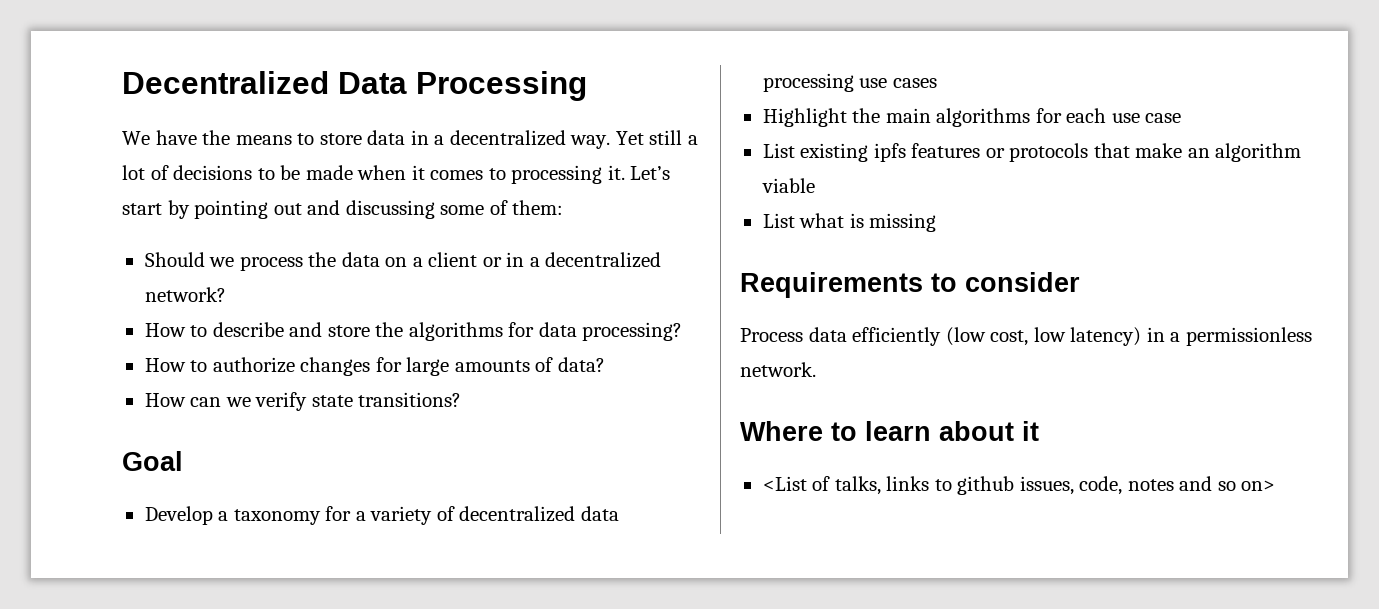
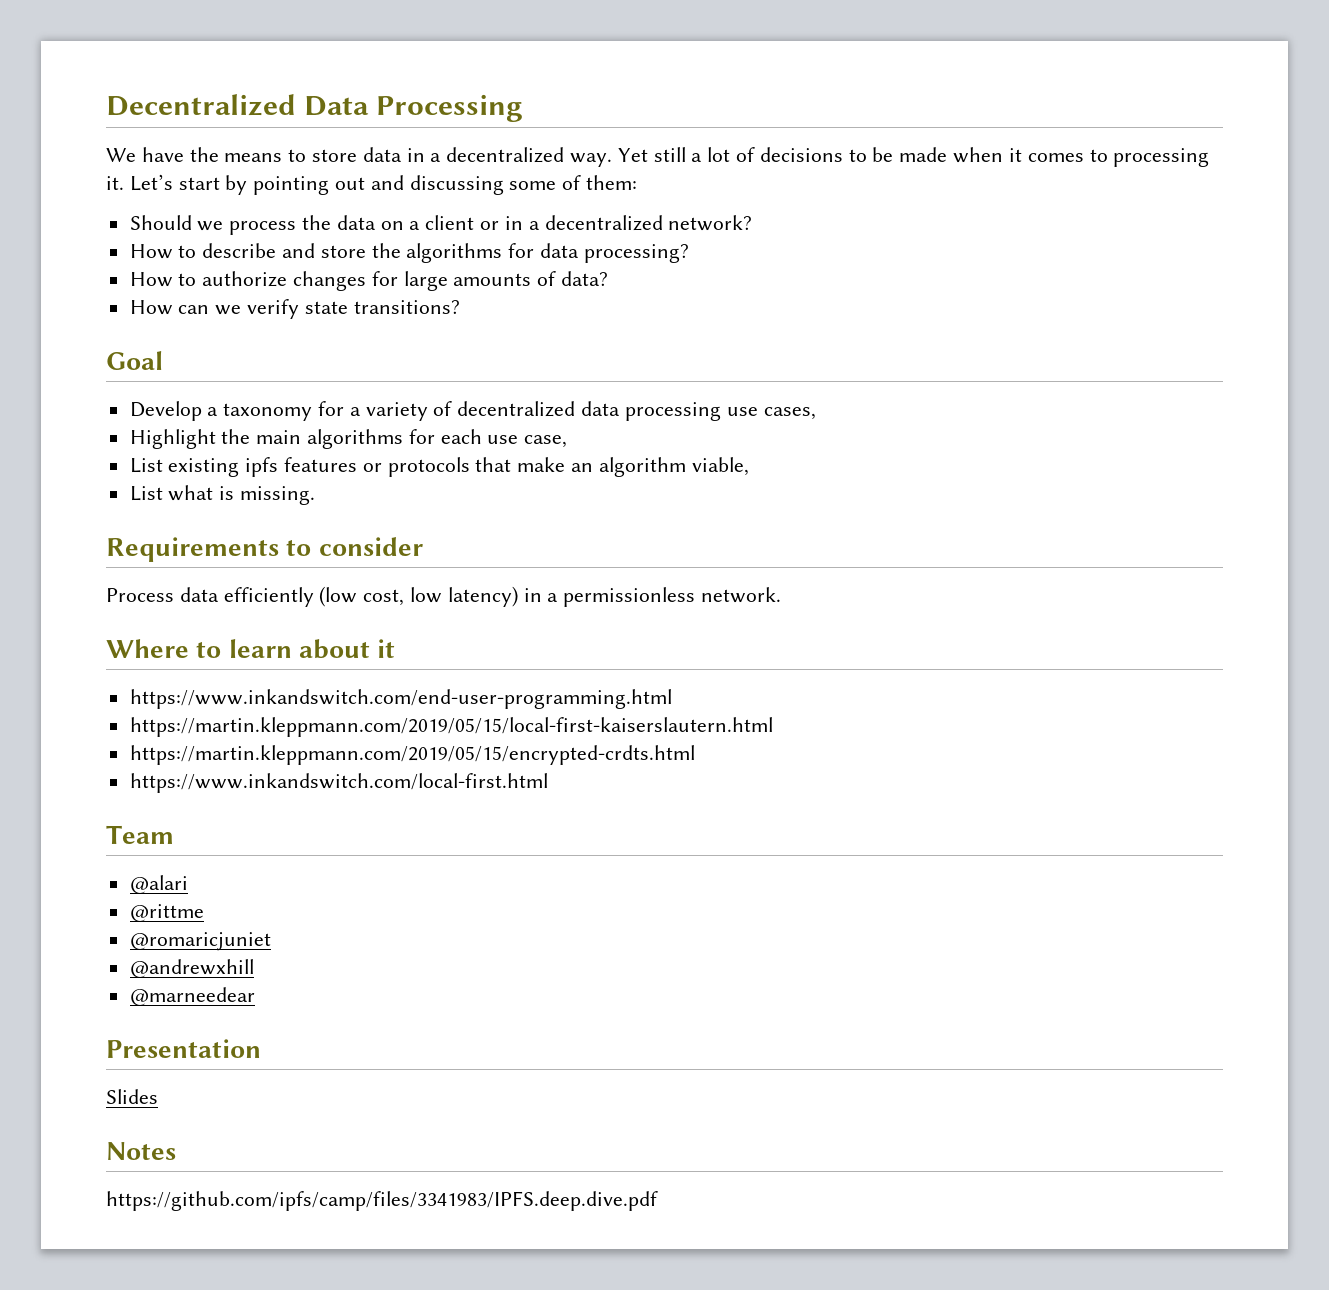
- Develop a taxonomy for a variety of decentralized data processing use cases
+ Develop a taxonomy for a variety of decentralized data processing use cases,
- Highlight the main algorithms for each use case
+ Highlight the main algorithms for each use case,
- List existing ipfs features or protocols that make an algorithm viable
+ List existing ipfs features or protocols that make an algorithm viable,
- List what is missing
+ List what is missing.
- <List of talks, links to github issues, code, notes and so on>
+ https://www.inkandswitch.com/end-user-programming.html
+ https://martin.kleppmann.com/2019/05/15/local-first-kaiserslautern.html
+ https://martin.kleppmann.com/2019/05/15/encrypted-crdts.html
+ https://www.inkandswitch.com/local-first.html
+ Team
+ @alari
+ @rittme
+ @romaricjuniet
+ @andrewxhill
+ @marneedear
+ Presentation
+ Slides
+ Notes
+ https://github.com/ipfs/camp/files/3341983/IPFS.deep.dive.pdf

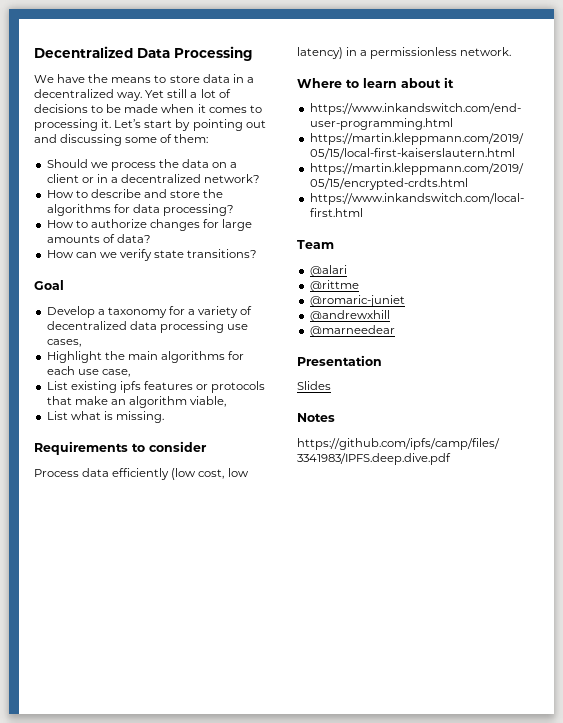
- @romaricjuniet
+ @romaric-juniet

